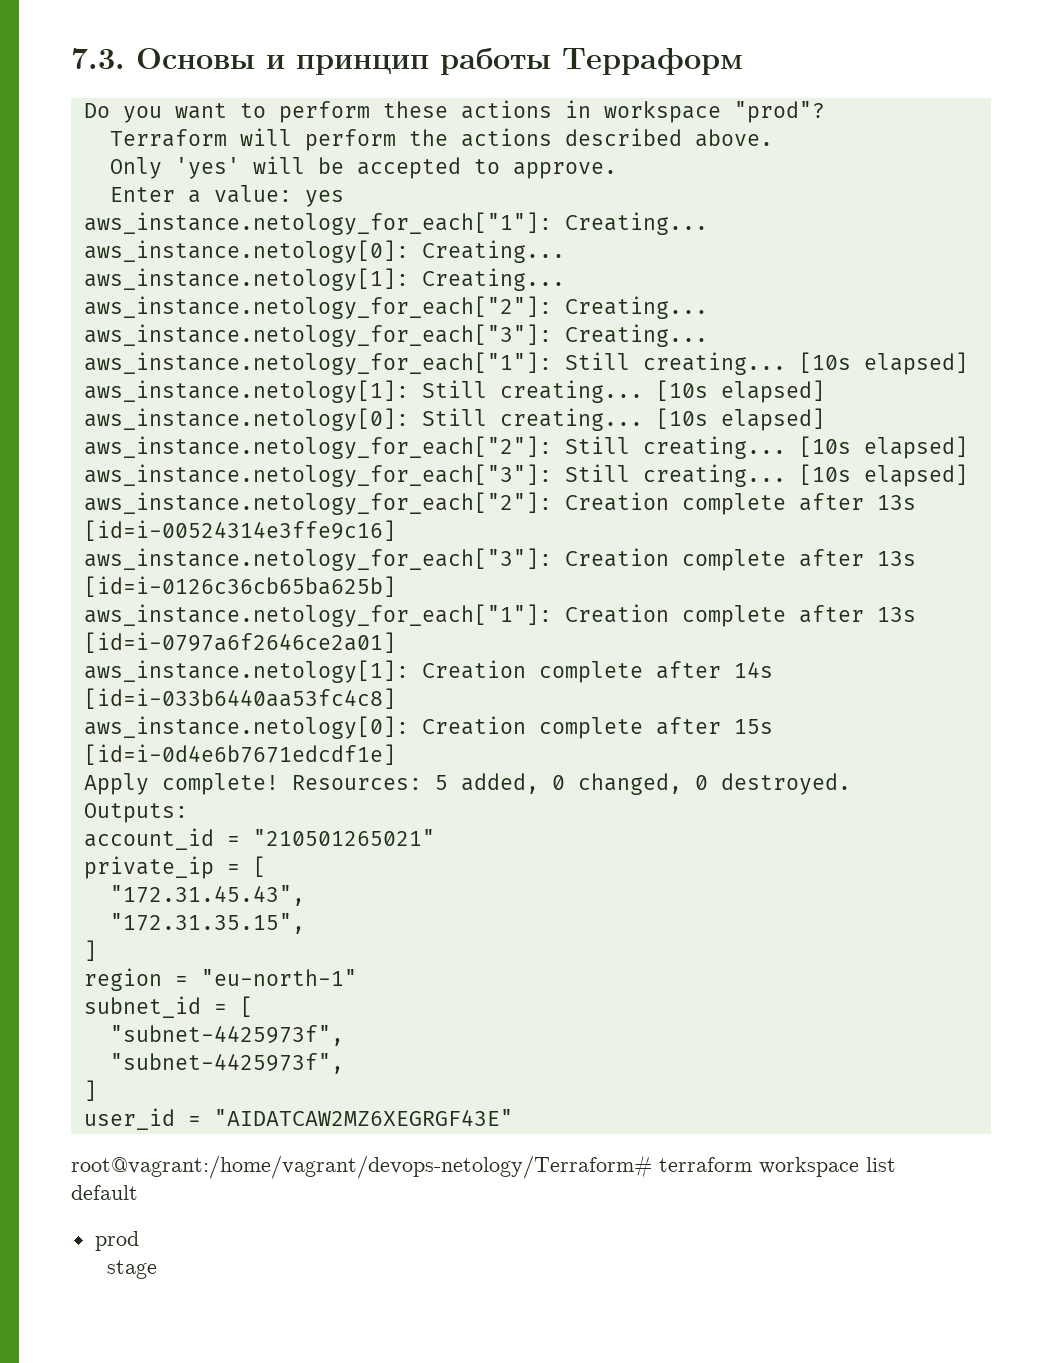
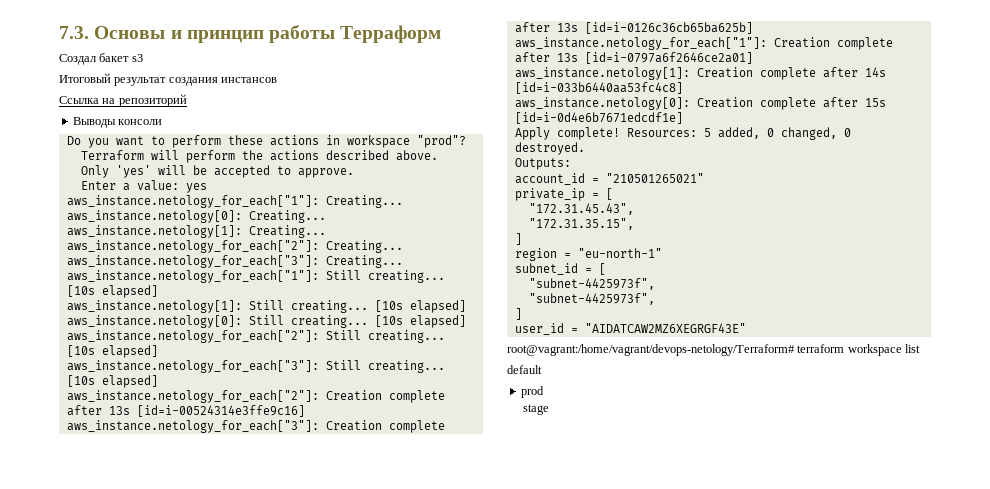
+ Создал бакет s3
+ Итоговый результат создания инстансов
+ Ссылка на репозиторий
+ Выводы консоли

